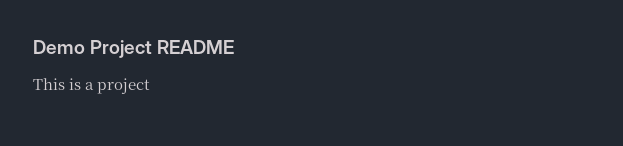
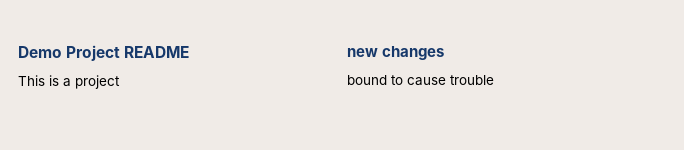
+ new changes
+ bound to cause trouble

